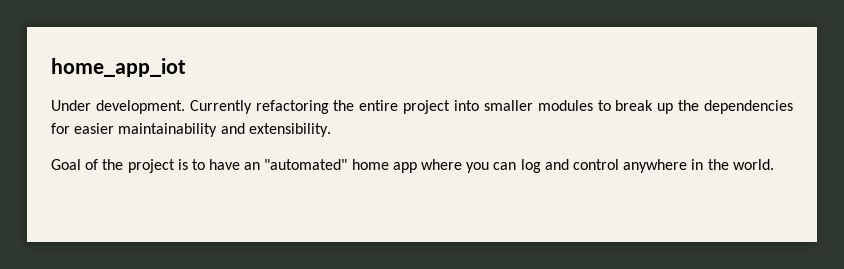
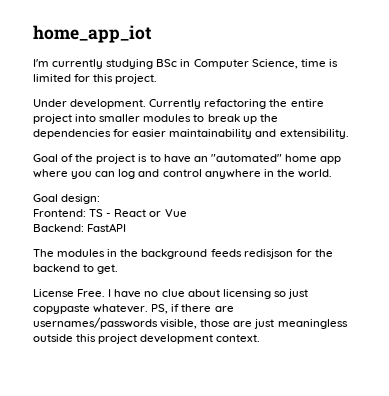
+ I'm currently studying BSc in Computer Science, time is limited for this project.
+ Goal design:
+ Frontend: TS - React or Vue
+ Backend: FastAPI
+ The modules in the background feeds redisjson for the backend to get.
+ License Free. I have no clue about licensing so just copypaste whatever. PS, if there are usernames/passwords visible, those are just meaningless outside this project development context.

